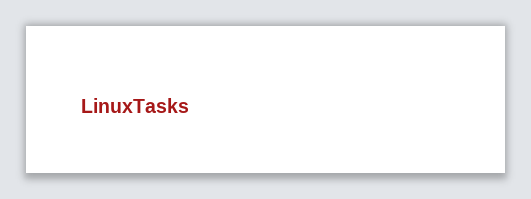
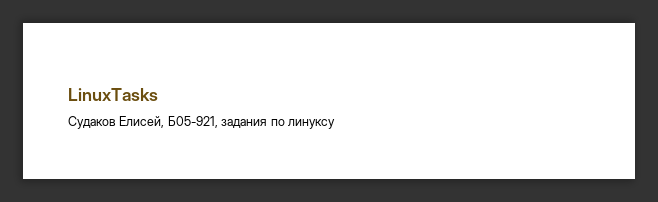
+ Судаков Елисей, Б05-921, задания по линуксу

